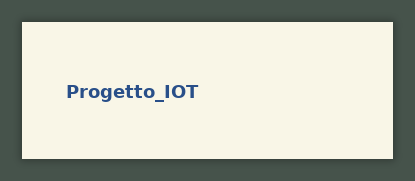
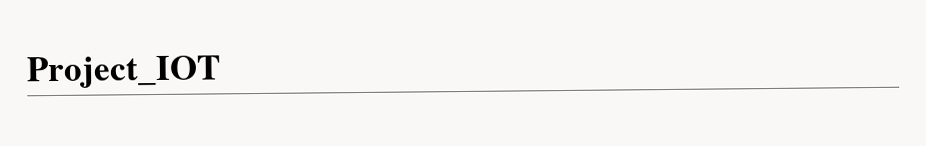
- Progetto_IOT
+ Project_IOT

